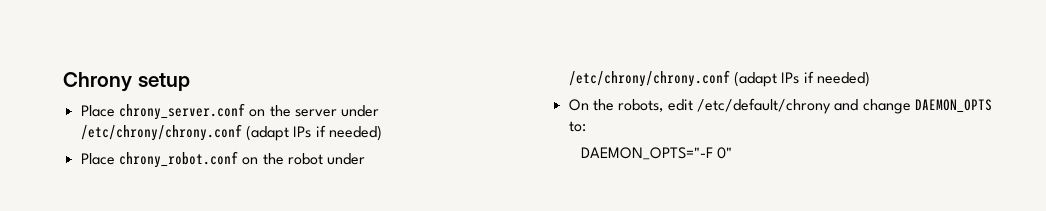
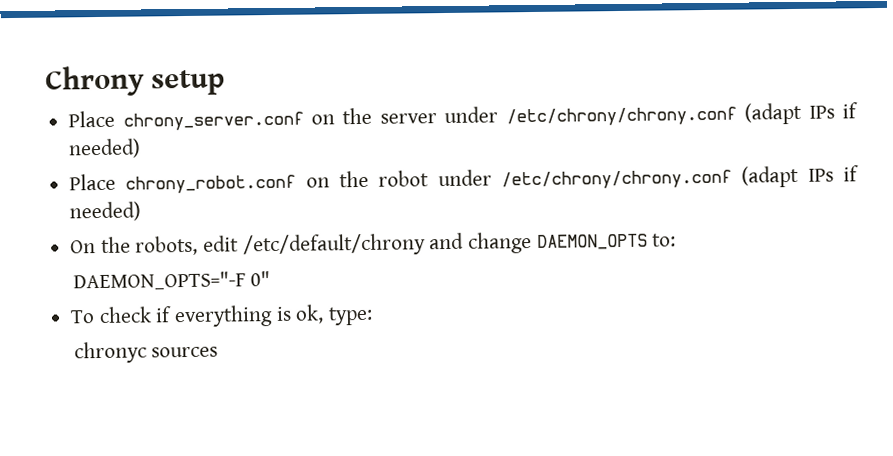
+ To check if everything is ok, type:
+ chronyc sources

